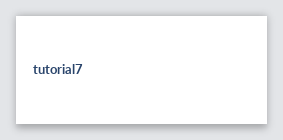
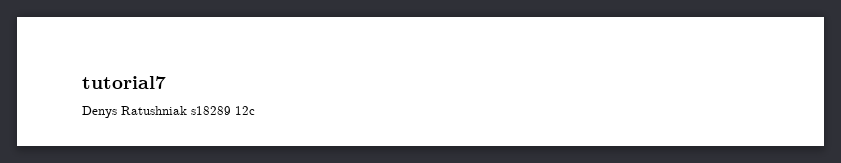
+ Denys Ratushniak s18289 12c

